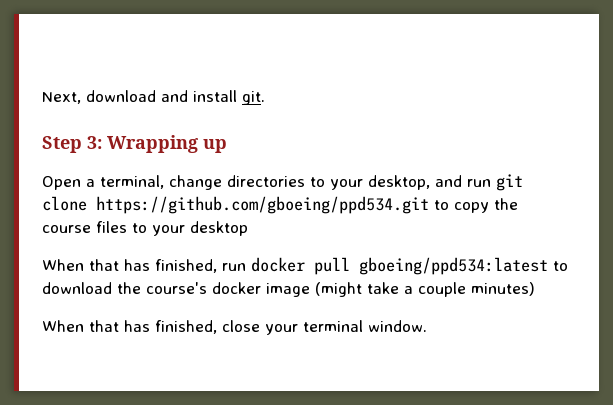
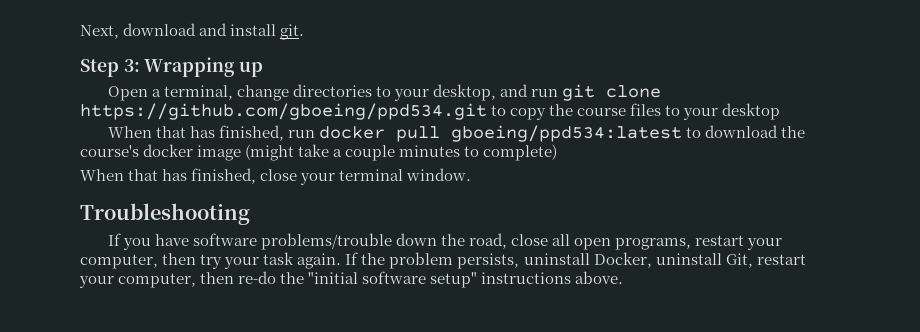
- When that has finished, run docker pull gboeing/ppd534:latest to download the course's docker image (might take a couple minutes)
+ When that has finished, run docker pull gboeing/ppd534:latest to download the course's docker image (might take a couple minutes to complete)
+ Troubleshooting
+ If you have software problems/trouble down the road, close all open programs, restart your computer, then try your task again. If the problem persists, uninstall Docker, uninstall Git, restart your computer, then re-do the "initial software setup" instructions above.

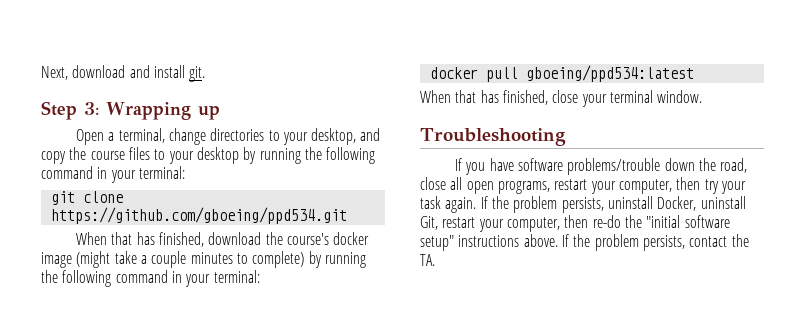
- Open a terminal, change directories to your desktop, and run git clone https://github.com/gboeing/ppd534.git to copy the course files to your desktop
- When that has finished, run docker pull gboeing/ppd534:latest to download the course's docker image (might take a couple minutes to complete)
+ Open a terminal, change directories to your desktop, and copy the course files to your desktop by running the following command in your terminal:
+ git clone https://github.com/gboeing/ppd534.git
+ When that has finished, download the course's docker image (might take a couple minutes to complete) by running the following command in your terminal:
+ docker pull gboeing/ppd534:latest
+ If the problem persists, contact the TA.

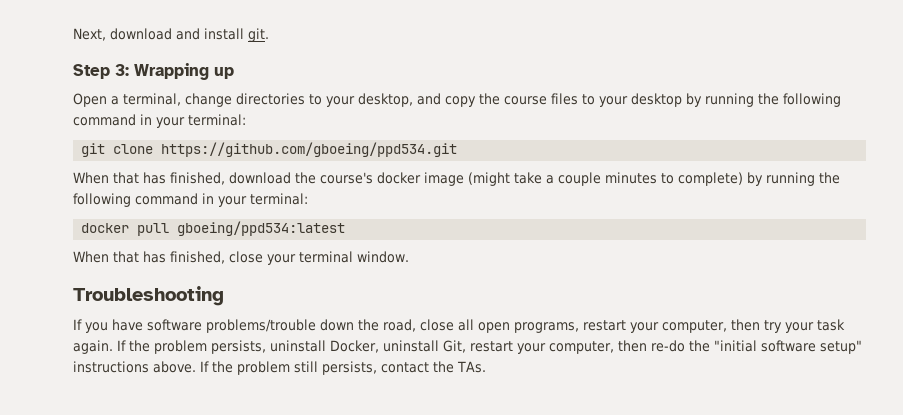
- If the problem persists, contact the TA.
+ If the problem still persists, contact the TAs.

